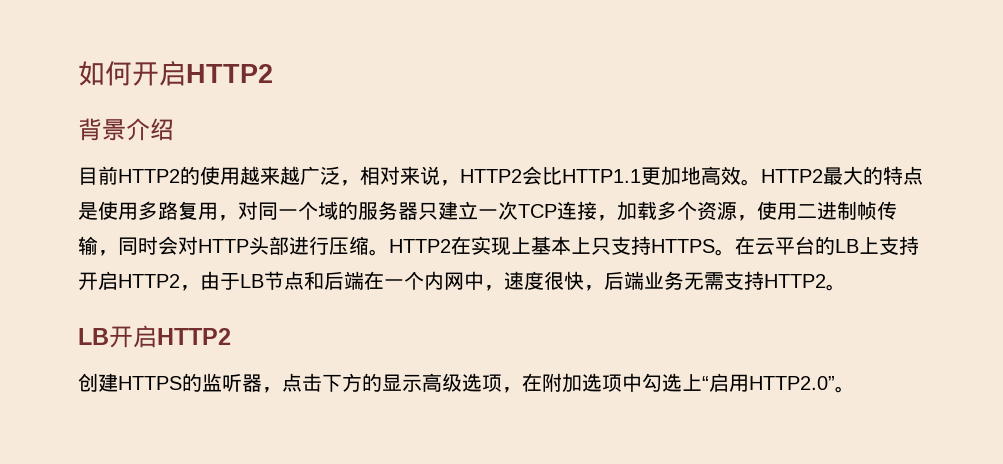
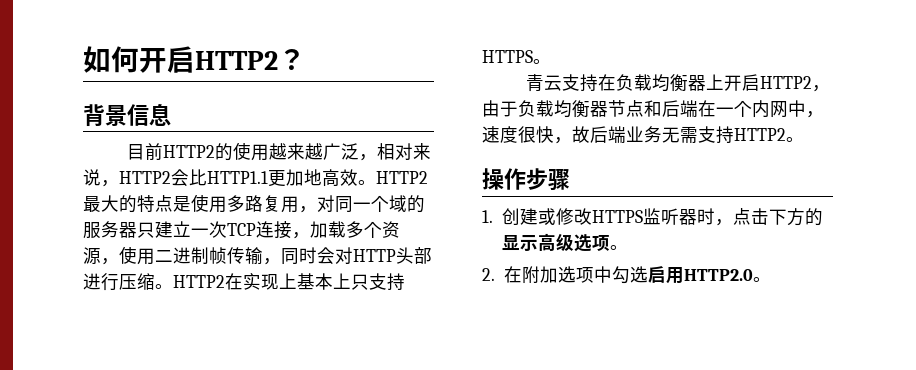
- 如何开启HTTP2
+ 如何开启HTTP2？
- 背景介绍
+ 背景信息
- HTTP2在实现上基本上只支持HTTPS。在云平台的LB上支持开启HTTP2，由于LB节点和后端在一个内网中，速度很快，后端业务无需支持HTTP2。
+ HTTP2在实现上基本上只支持HTTPS。
+ 青云支持在负载均衡器上开启HTTP2，由于负载均衡器节点和后端在一个内网中，速度很快，故后端业务无需支持HTTP2。
- LB开启HTTP2
- 创建HTTPS的监听器，点击下方的显示高级选项，在附加选项中勾选上“启用HTTP2.0”。
+ 操作步骤
+ 1.创建或修改HTTPS监听器时，点击下方的显示高级选项。
+ 2.在附加选项中勾选启用HTTP2.0。

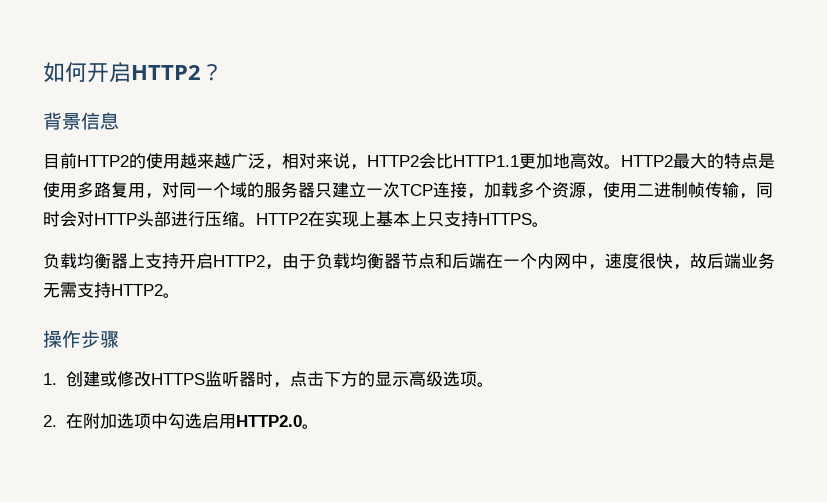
- 青云支持在负载均衡器上开启HTTP2，由于负载均衡器节点和后端在一个内网中，速度很快，故后端业务无需支持HTTP2。
+ 负载均衡器上支持开启HTTP2，由于负载均衡器节点和后端在一个内网中，速度很快，故后端业务无需支持HTTP2。

